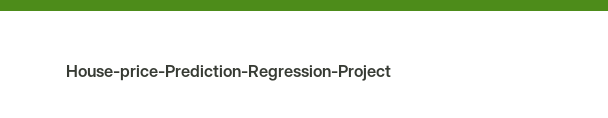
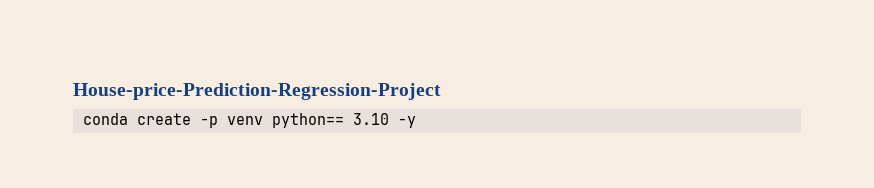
+ conda create -p venv python== 3.10 -y

